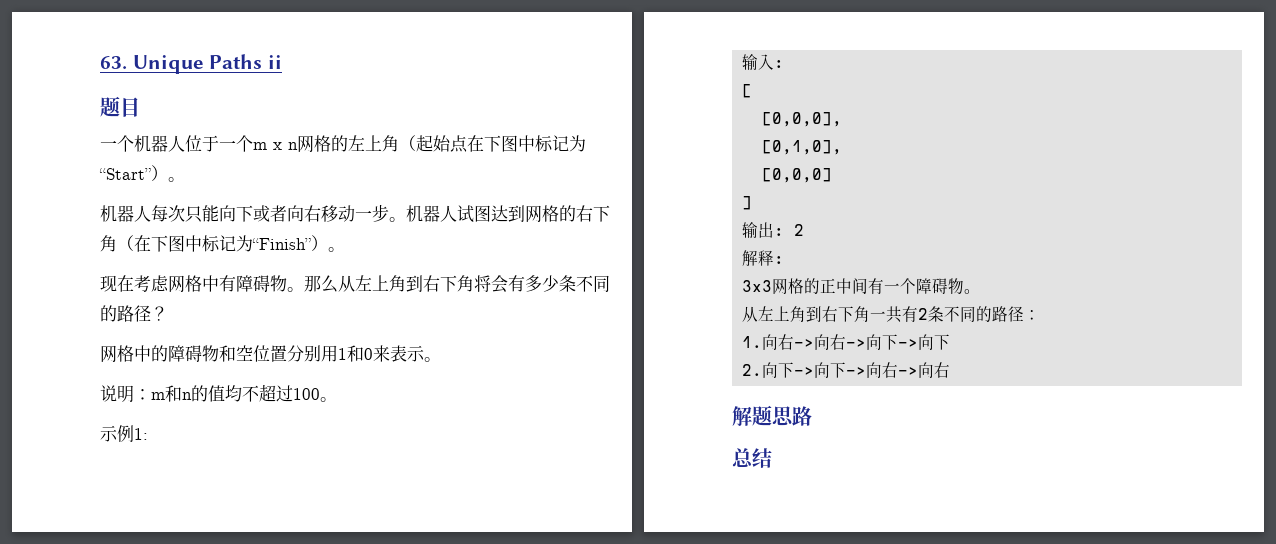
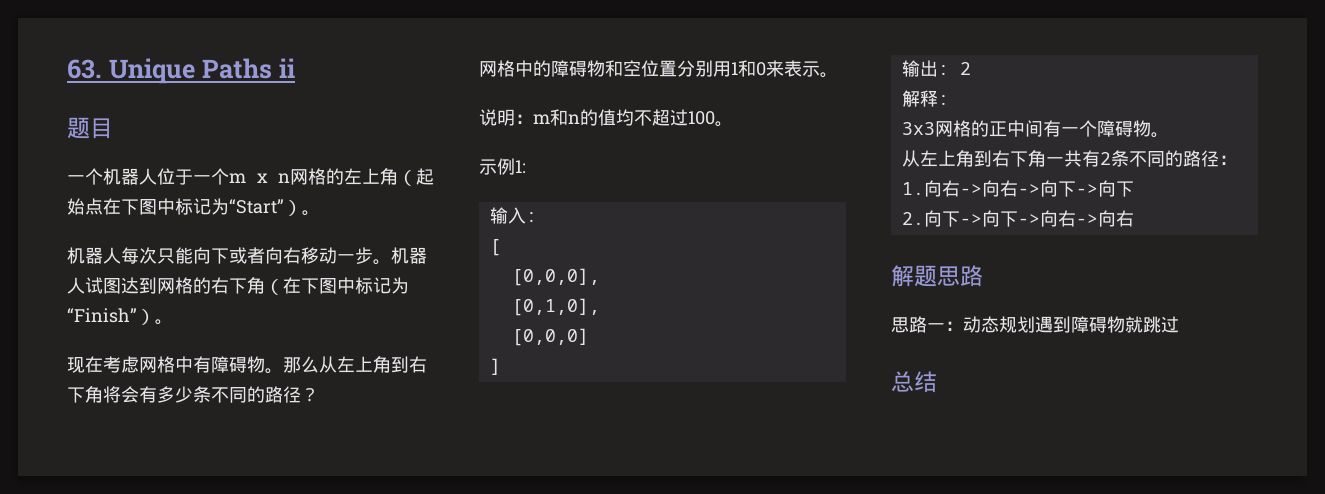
+ 思路一：动态规划遇到障碍物就跳过

